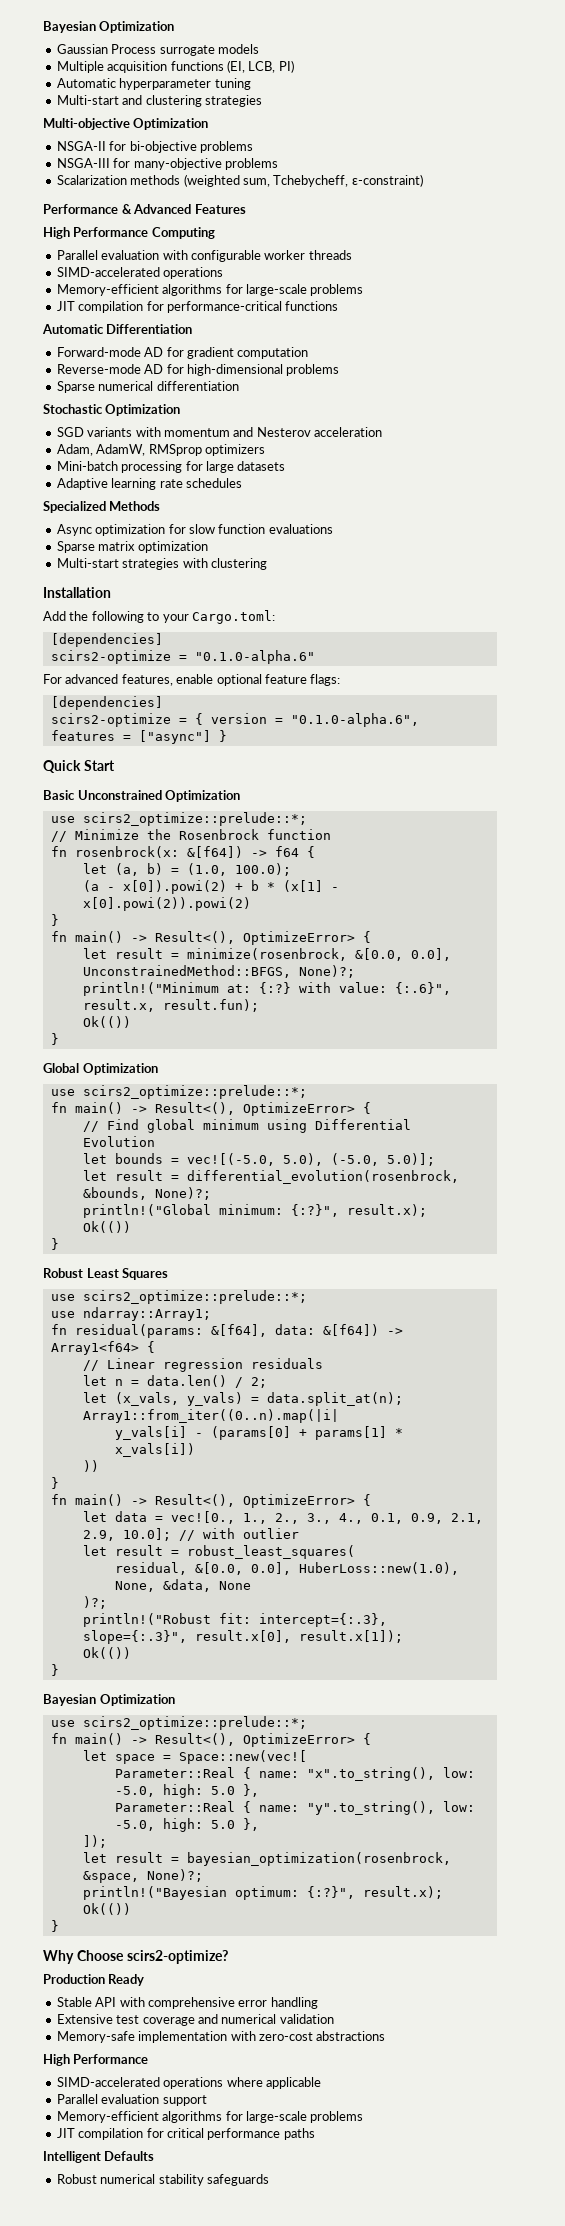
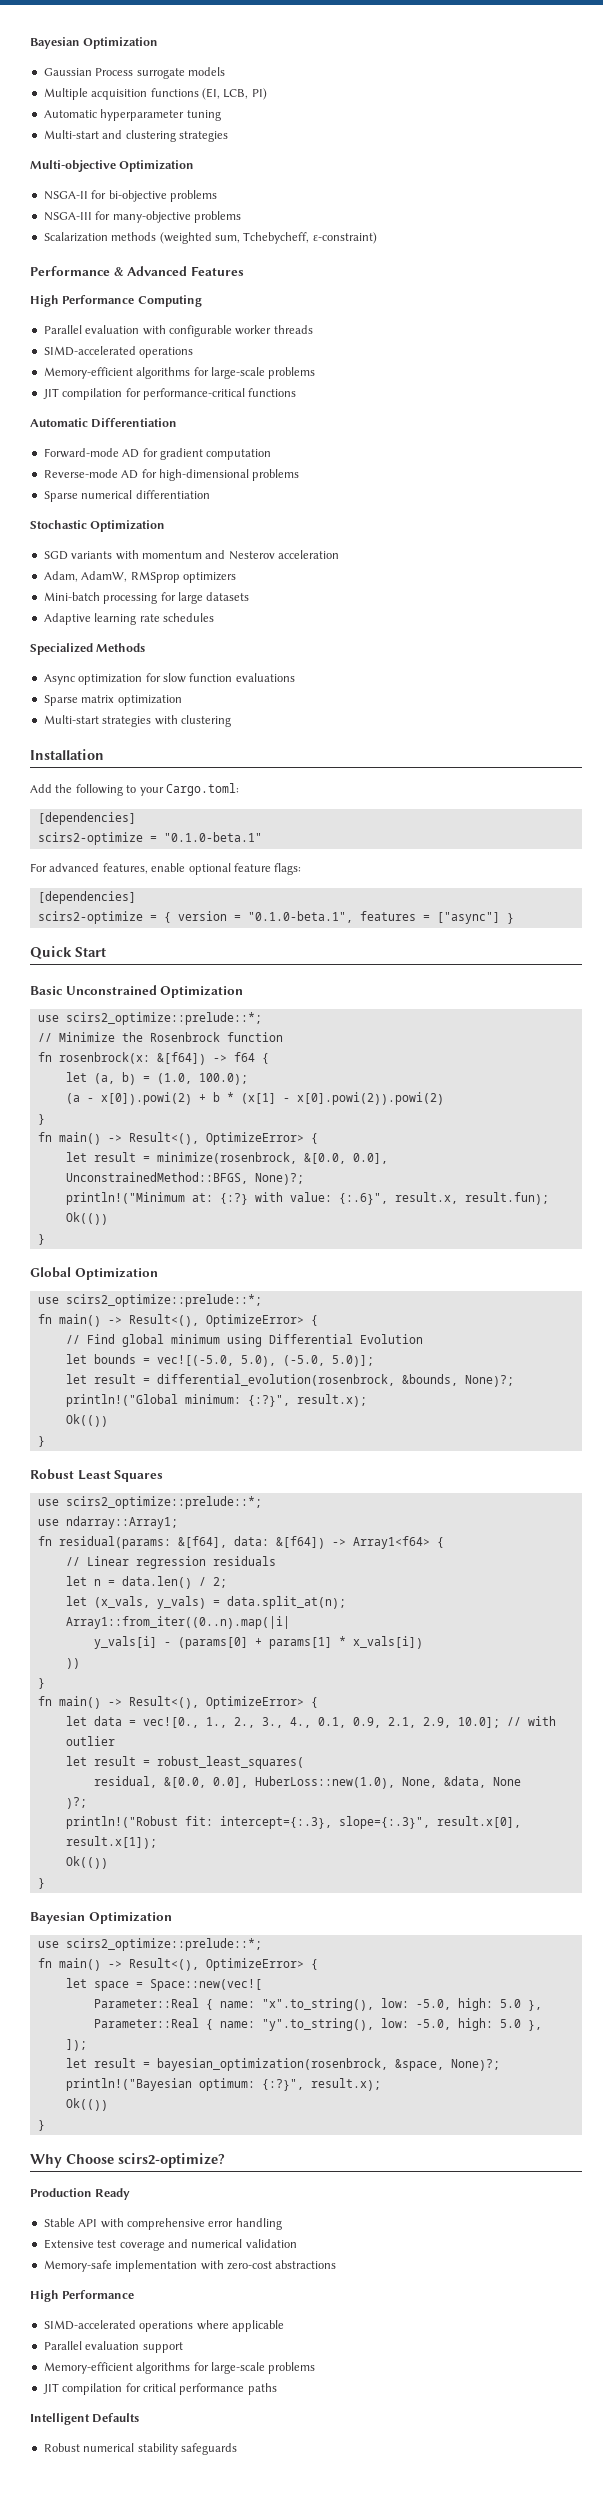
- scirs2-optimize = "0.1.0-alpha.6"
+ scirs2-optimize = "0.1.0-beta.1"
- scirs2-optimize = { version = "0.1.0-alpha.6", features = ["async"] }
+ scirs2-optimize = { version = "0.1.0-beta.1", features = ["async"] }

